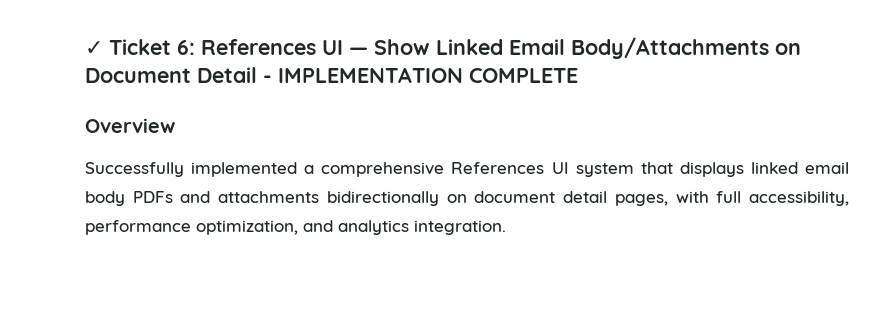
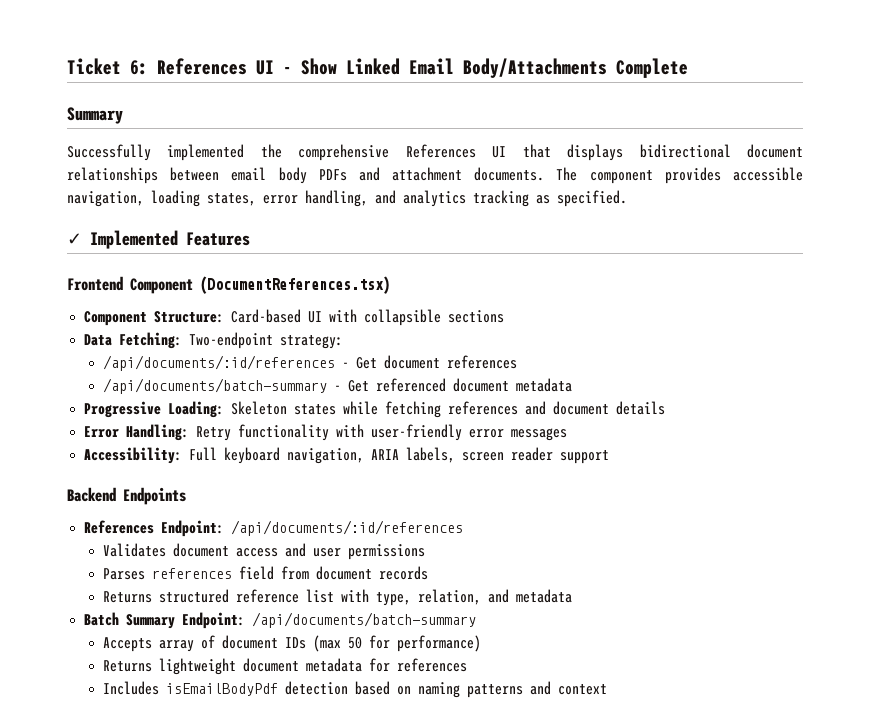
- ✓ Ticket 6: References UI — Show Linked Email Body/Attachments on Document Detail - IMPLEMENTATION COMPLETE
- Overview
+ Ticket 6: References UI - Show Linked Email Body/Attachments Complete
+ Summary
- Successfully implemented a comprehensive References UI system that displays linked email body PDFs and attachments bidirectionally on document detail pages, with full accessibility, performance optimization, and analytics integration.
+ Successfully implemented the comprehensive References UI that displays bidirectional document relationships between email body PDFs and attachment documents. The component provides accessible navigation, loading states, error handling, and analytics tracking as specified.
+ ✓ Implemented Features
+ Frontend Component (DocumentReferences.tsx)
+ Component Structure: Card-based UI with collapsible sections
+ Data Fetching: Two-endpoint strategy:
+ /api/documents/:id/references - Get document references
+ /api/documents/batch-summary - Get referenced document metadata
+ Progressive Loading: Skeleton states while fetching references and document details
+ Error Handling: Retry functionality with user-friendly error messages
+ Accessibility: Full keyboard navigation, ARIA labels, screen reader support
+ Backend Endpoints
+ References Endpoint: /api/documents/:id/references
+ Validates document access and user permissions
+ Parses references field from document records
+ Returns structured reference list with type, relation, and metadata
+ Batch Summary Endpoint: /api/documents/batch-summary
+ Accepts array of document IDs (max 50 for performance)
+ Returns lightweight document metadata for references
+ Includes isEmailBodyPdf detection based on naming patterns and context

